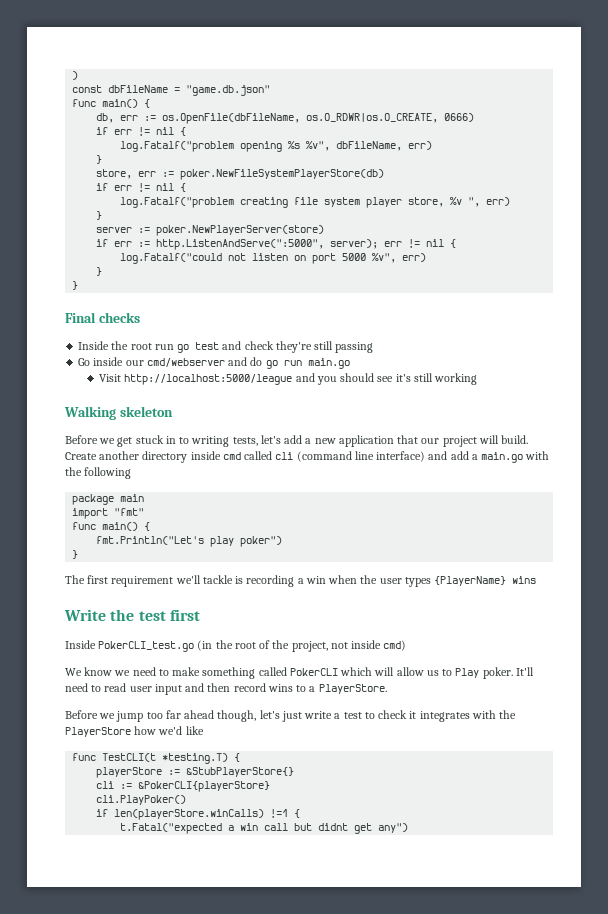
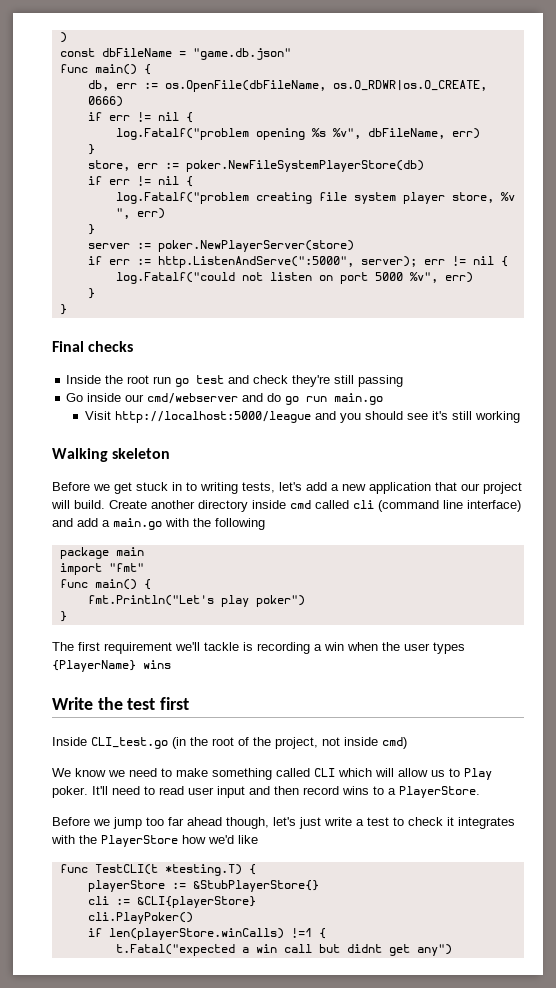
- Inside PokerCLI_test.go (in the root of the project, not inside cmd)
+ Inside CLI_test.go (in the root of the project, not inside cmd)
- We know we need to make something called PokerCLI which will allow us to Play poker.
+ We know we need to make something called CLI which will allow us to Play poker.
- cli := &PokerCLI{playerStore}
+ cli := &CLI{playerStore}

